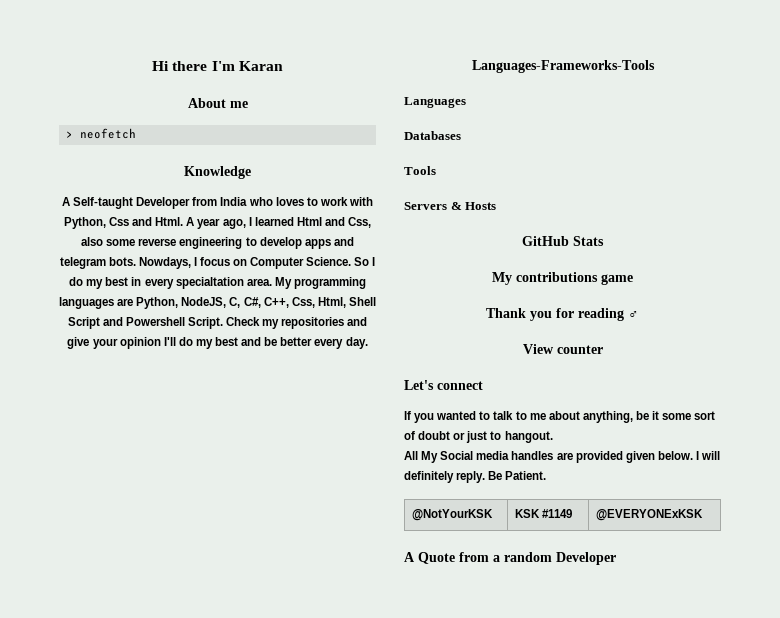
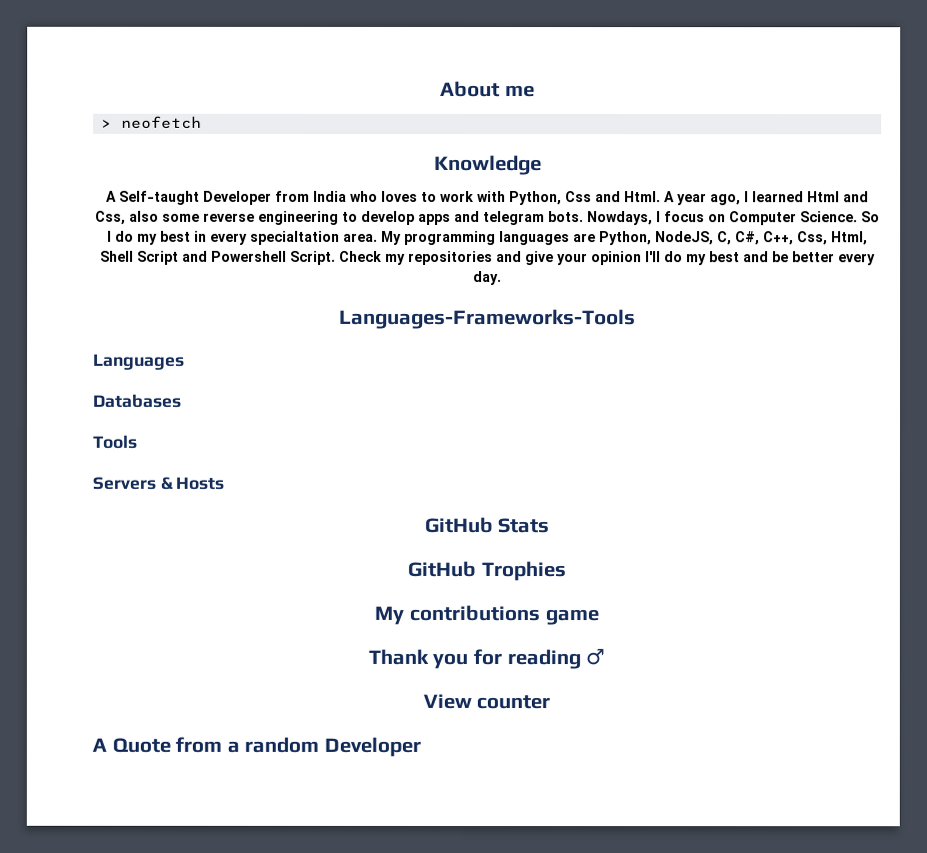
- Hi there I'm Karan
+ GitHub Trophies
- Let's connect
- If you wanted to talk to me about anything, be it some sort of doubt or just to hangout.
- All My Social media handles are provided given below. I will definitely reply. Be Patient.
- @NotYourKSK | KSK #1149 | @EVERYONExKSK

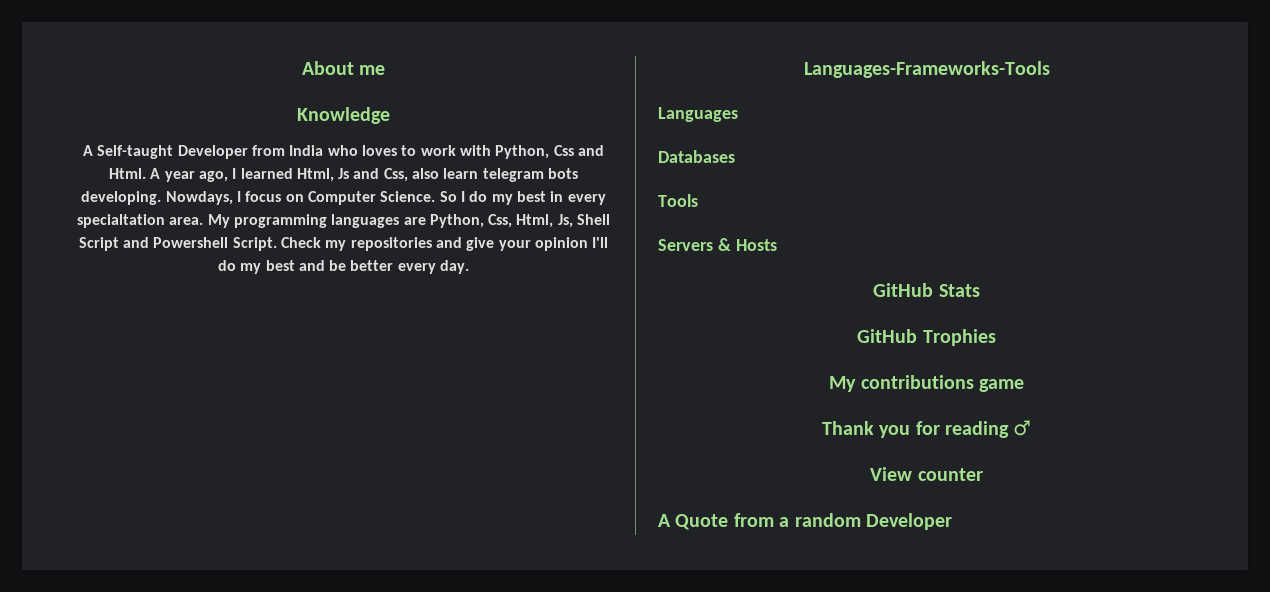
- > neofetch
- A year ago, I learned Html and Css, also some reverse engineering to develop apps and telegram bots.
+ A year ago, I learned Html, Js and Css, also learn telegram bots developing.
- My programming languages are Python, NodeJS, C, C#, C++, Css, Html, Shell Script and Powershell Script.
+ My programming languages are Python, Css, Html, Js, Shell Script and Powershell Script.

